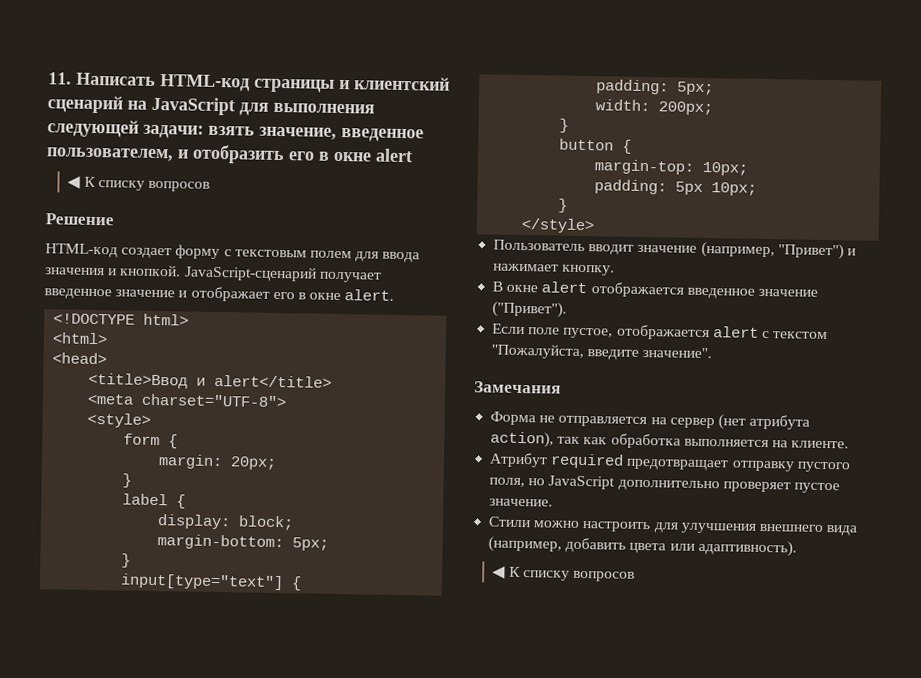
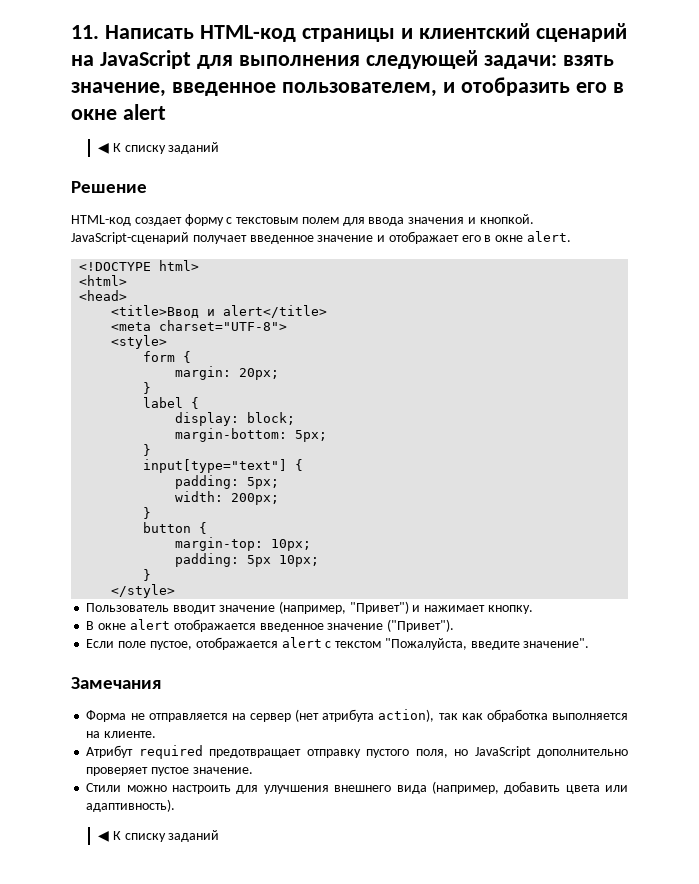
  11. Написать HTML-код страницы и клиентский сценарий на JavaScript для выполнения следующей задачи: взять значение, введенное пользователем, и отобразить его в окне alert
- ◀ К списку вопросов
+ ◀ К списку заданий
  Стили можно настроить для улучшения внешнего вида (например, добавить цвета или адаптивность).
- ◀ К списку вопросов
+ ◀ К списку заданий

